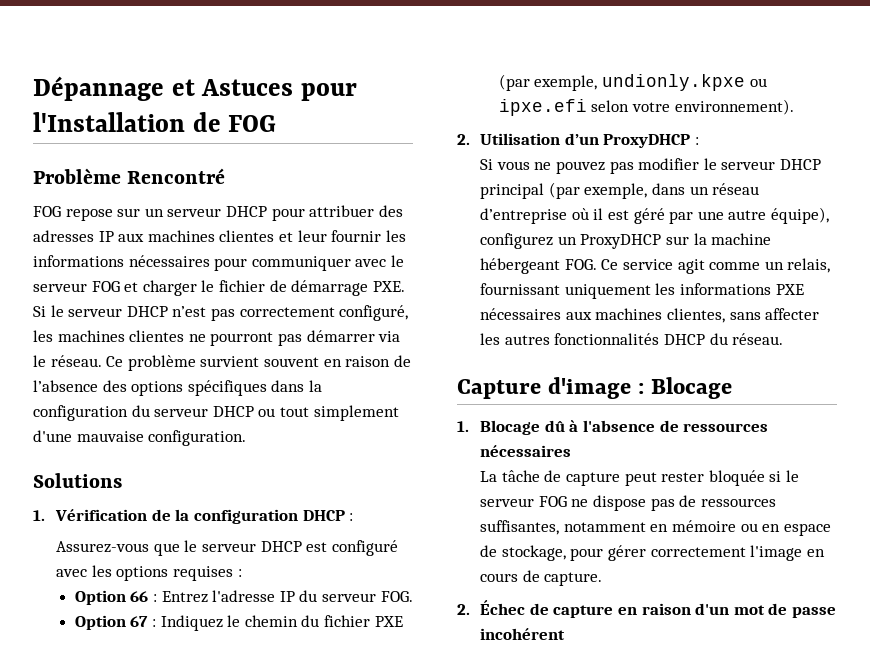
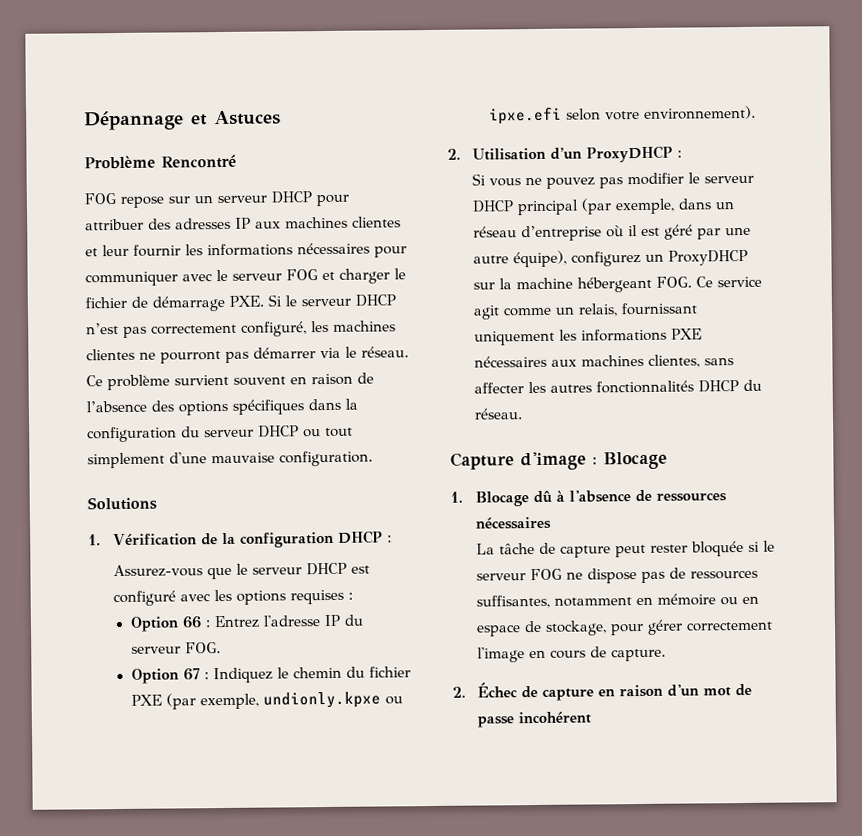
- Dépannage et Astuces pour l'Installation de FOG
+ Dépannage et Astuces

